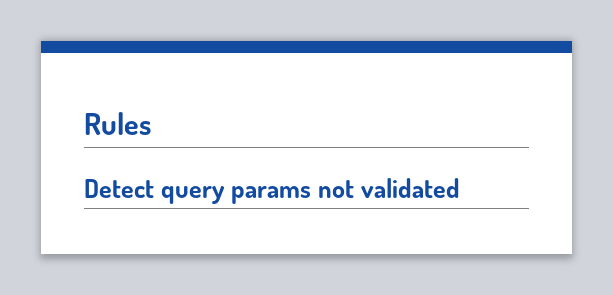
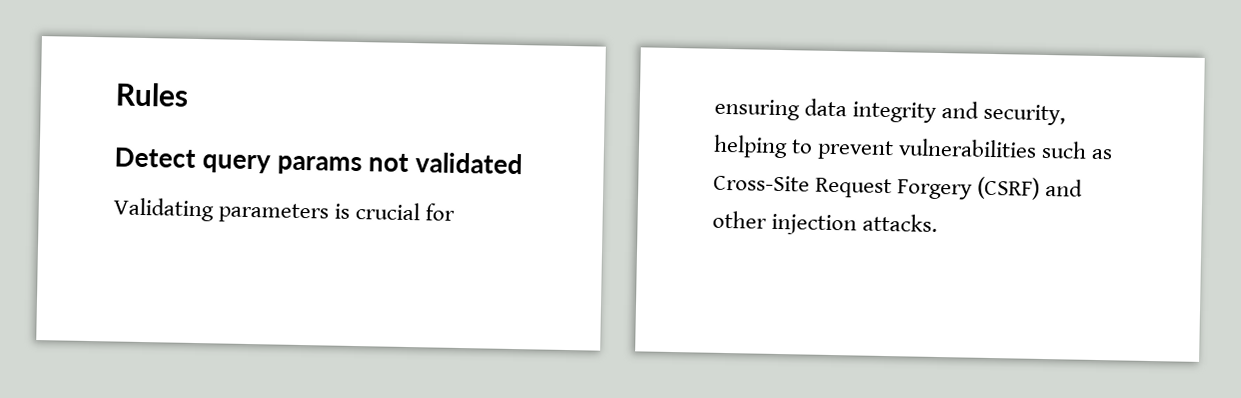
+ Validating parameters is crucial for ensuring data integrity and security, helping to prevent vulnerabilities such as Cross-Site Request Forgery (CSRF) and other injection attacks.

